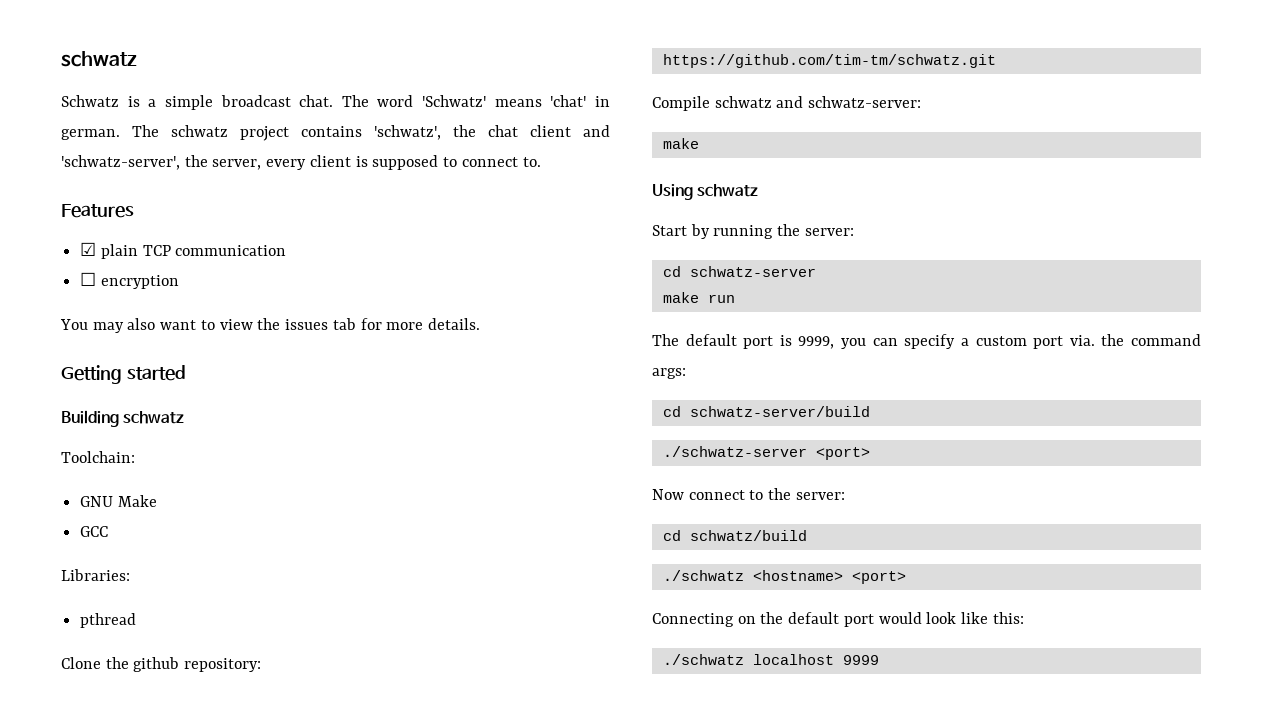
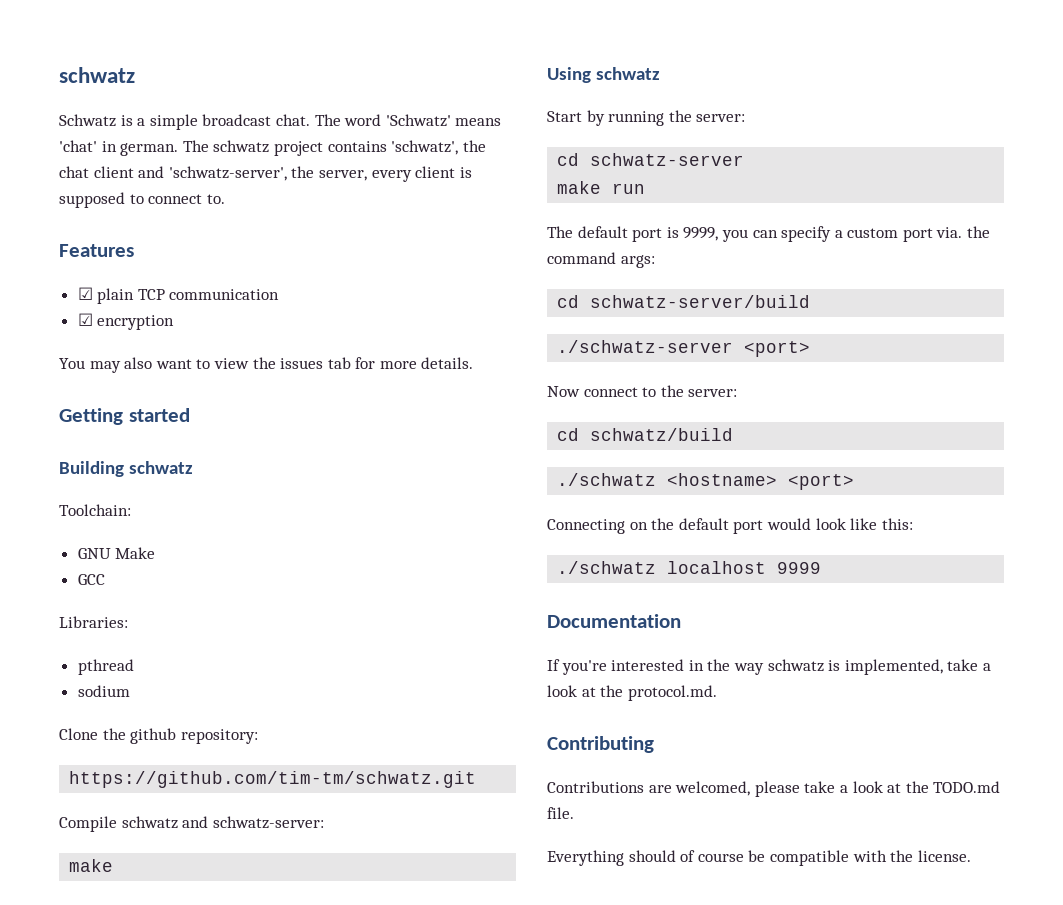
- ☐ encryption
+ ☑ encryption
+ sodium
+ Documentation
+ If you're interested in the way schwatz is implemented, take a look at the protocol.md.
+ Contributing
+ Contributions are welcomed, please take a look at the TODO.md file.
+ Everything should of course be compatible with the license.

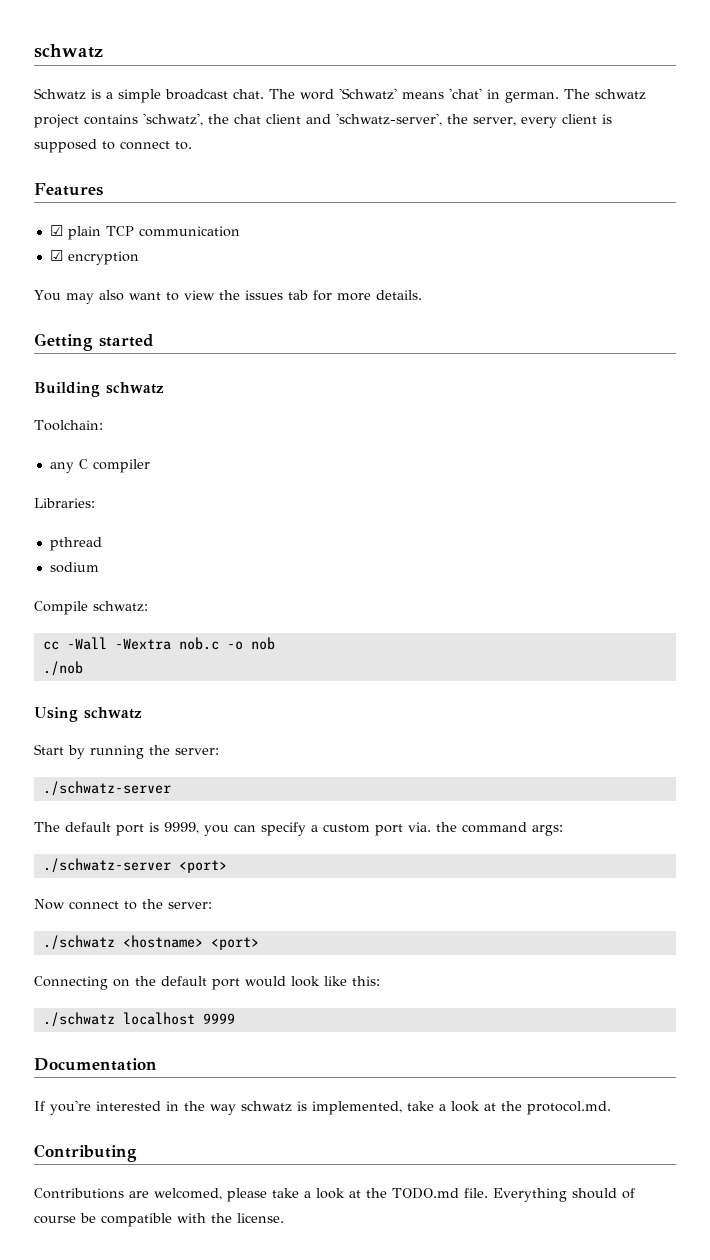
- GNU Make
- GCC
+ any C compiler
- Clone the github repository:
- https://github.com/tim-tm/schwatz.git
- Compile schwatz and schwatz-server:
- make
+ Compile schwatz:
+ cc -Wall -Wextra nob.c -o nob
+ ./nob
  Start by running the server:
- cd schwatz-server
- make run
+ ./schwatz-server
- cd schwatz-server/build
- cd schwatz/build
- Contributions are welcomed, please take a look at the TODO.md file.
- Everything should of course be compatible with the license.
+ Contributions are welcomed, please take a look at the TODO.md file. Everything should of course be compatible with the license.

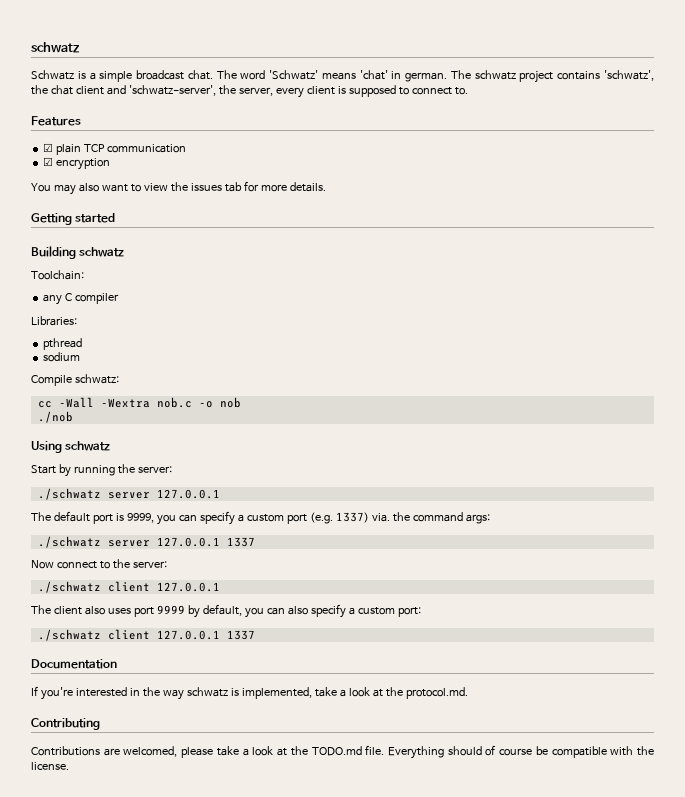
  Start by running the server:
- ./schwatz-server
+ ./schwatz server 127.0.0.1
- The default port is 9999, you can specify a custom port via. the command args:
+ The default port is 9999, you can specify a custom port (e.g. 1337) via. the command args:
- ./schwatz-server <port>
+ ./schwatz server 127.0.0.1 1337
  Now connect to the server:
- ./schwatz <hostname> <port>
- Connecting on the default port would look like this:
- ./schwatz localhost 9999
+ ./schwatz client 127.0.0.1
+ The client also uses port 9999 by default, you can also specify a custom port:
+ ./schwatz client 127.0.0.1 1337

